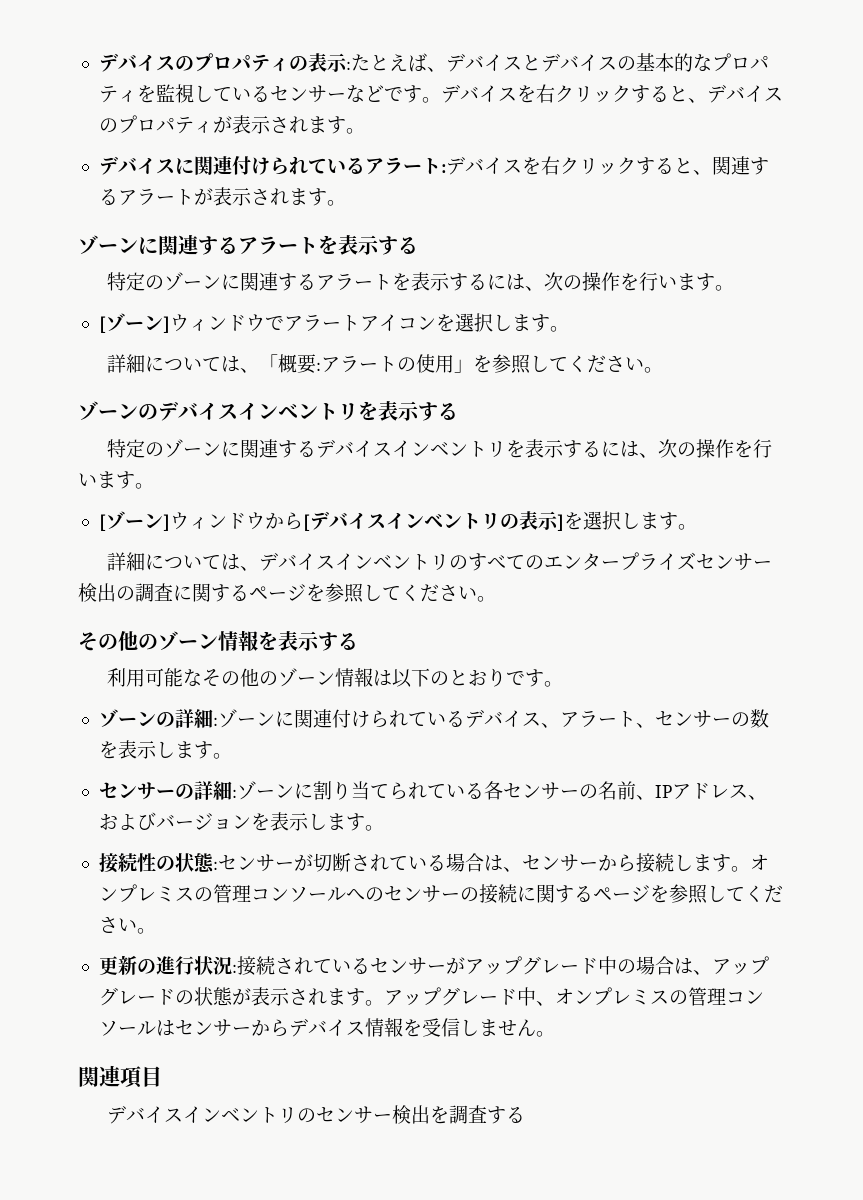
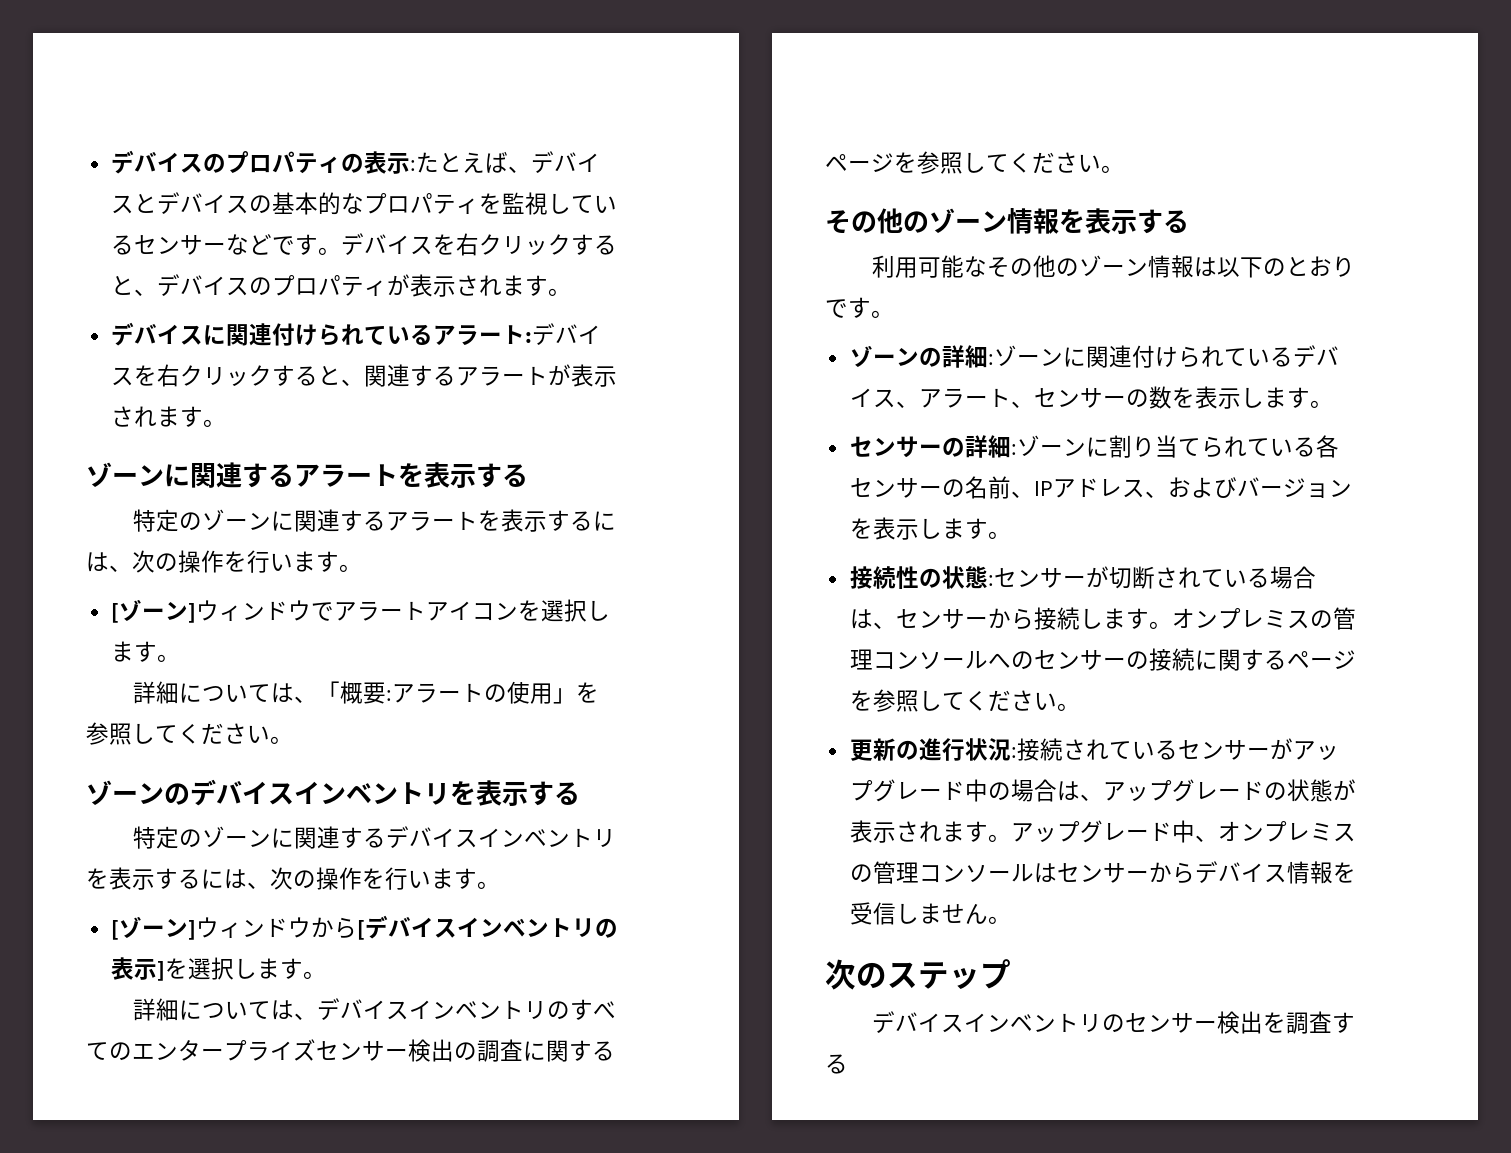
- 関連項目
+ 次のステップ

